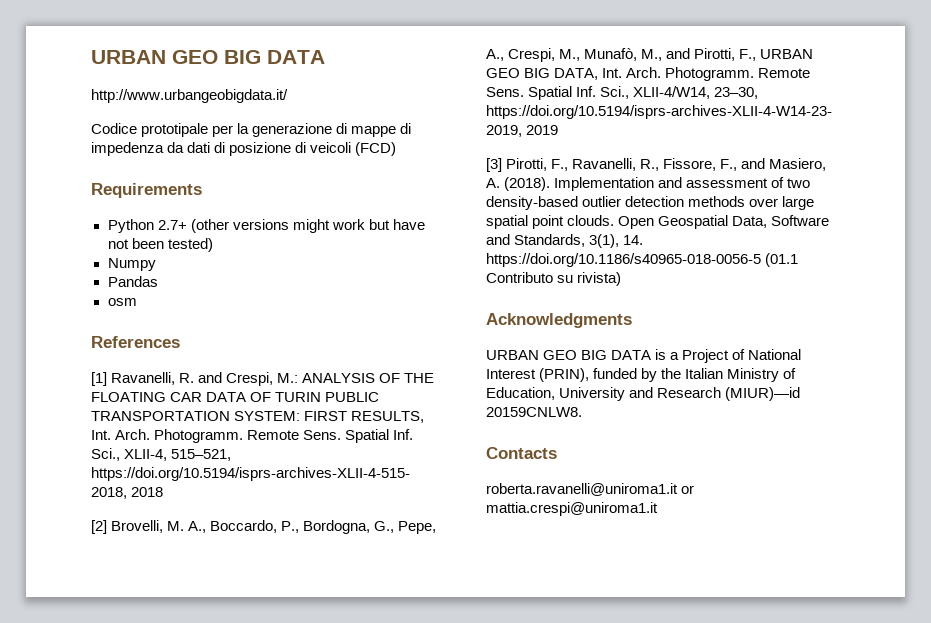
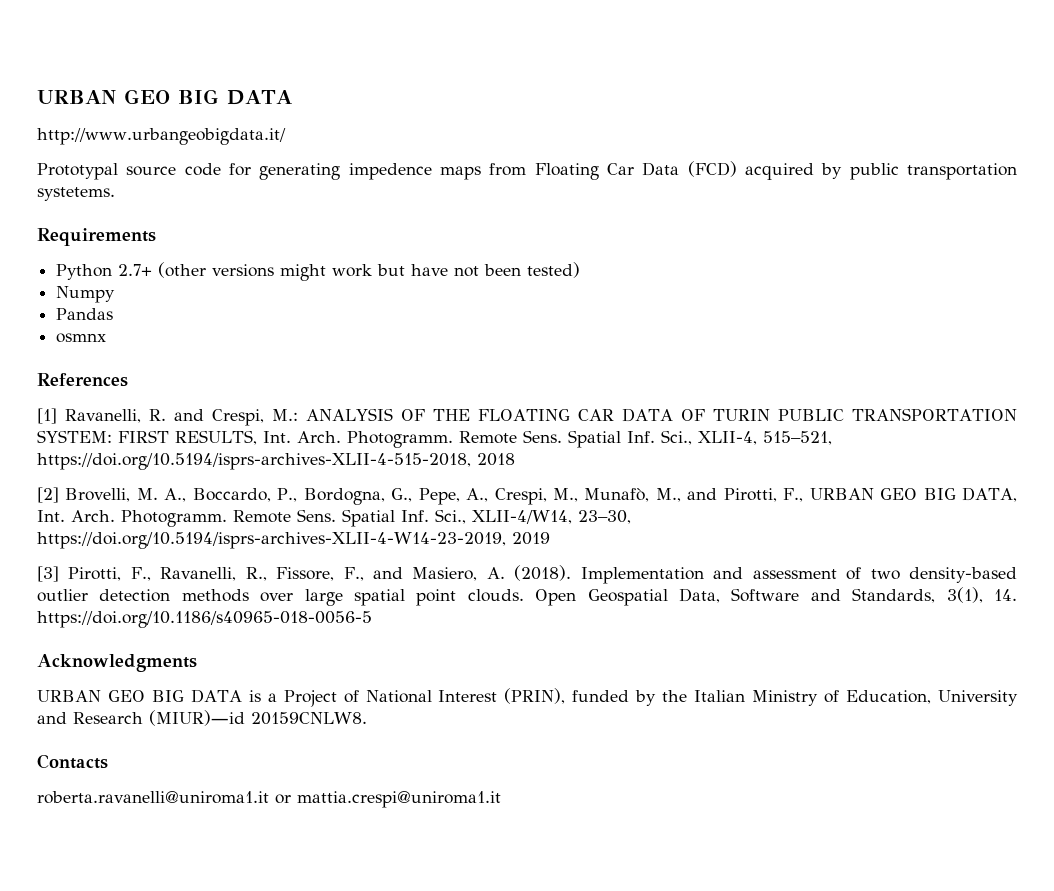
- Codice prototipale per la generazione di mappe di impedenza da dati di posizione di veicoli (FCD)
+ Prototypal source code for generating impedence maps from Floating Car Data (FCD) acquired by public transportation systetems.
- osm
+ osmnx
- Open Geospatial Data, Software and Standards, 3(1), 14. https://doi.org/10.1186/s40965-018-0056-5 (01.1 Contributo su rivista)
+ Open Geospatial Data, Software and Standards, 3(1), 14. https://doi.org/10.1186/s40965-018-0056-5

